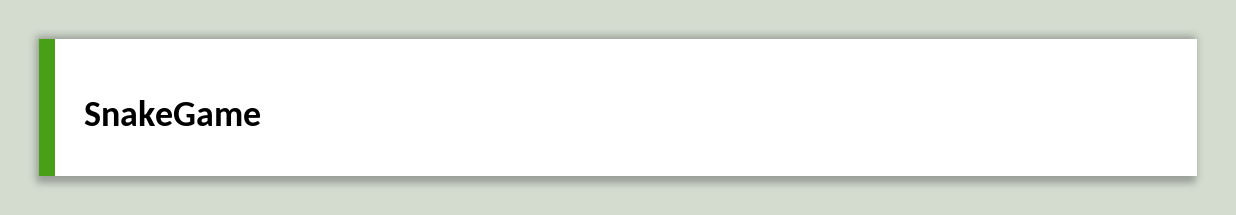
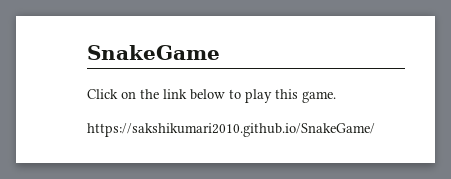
+ Click on the link below to play this game.
+ https://sakshikumari2010.github.io/SnakeGame/

